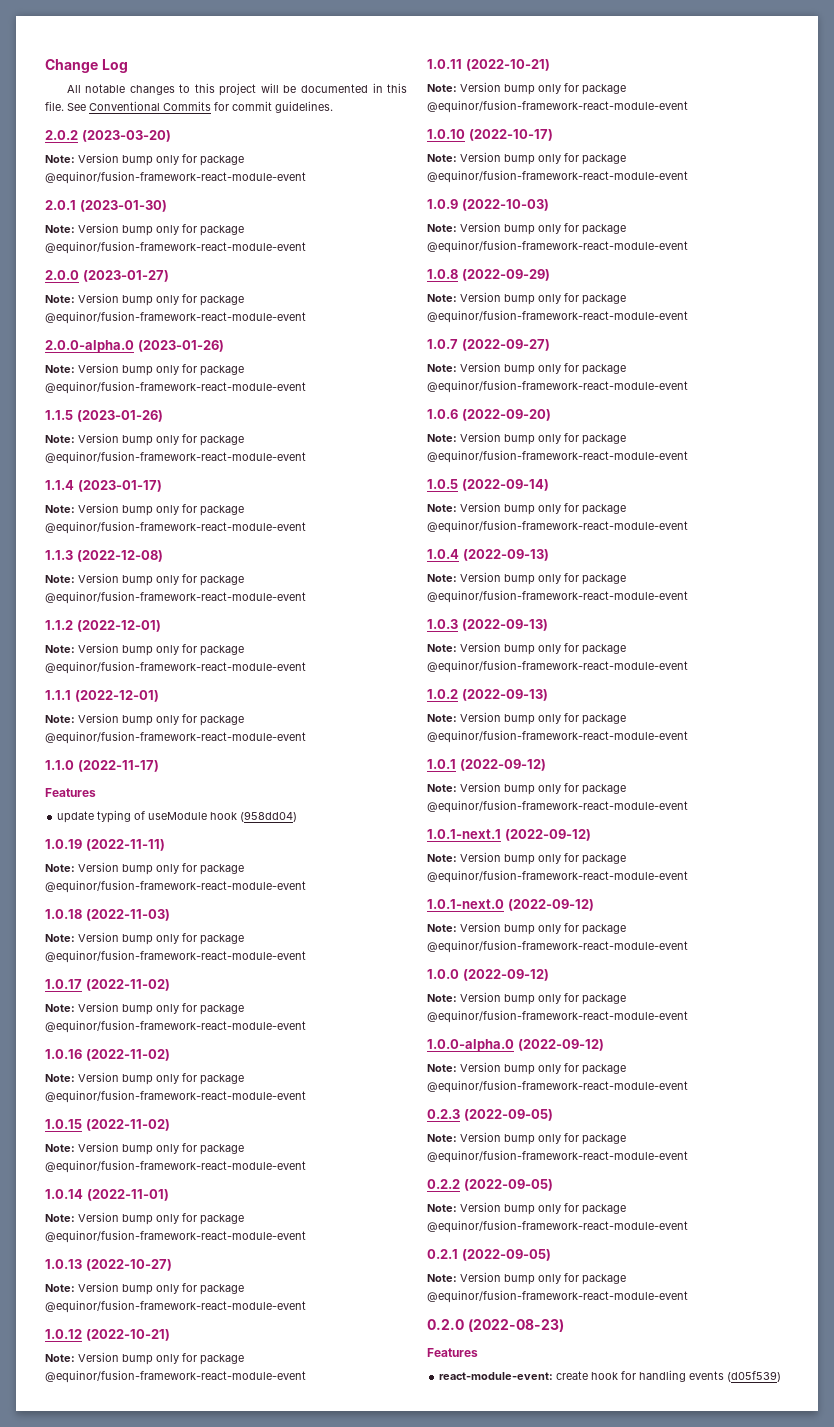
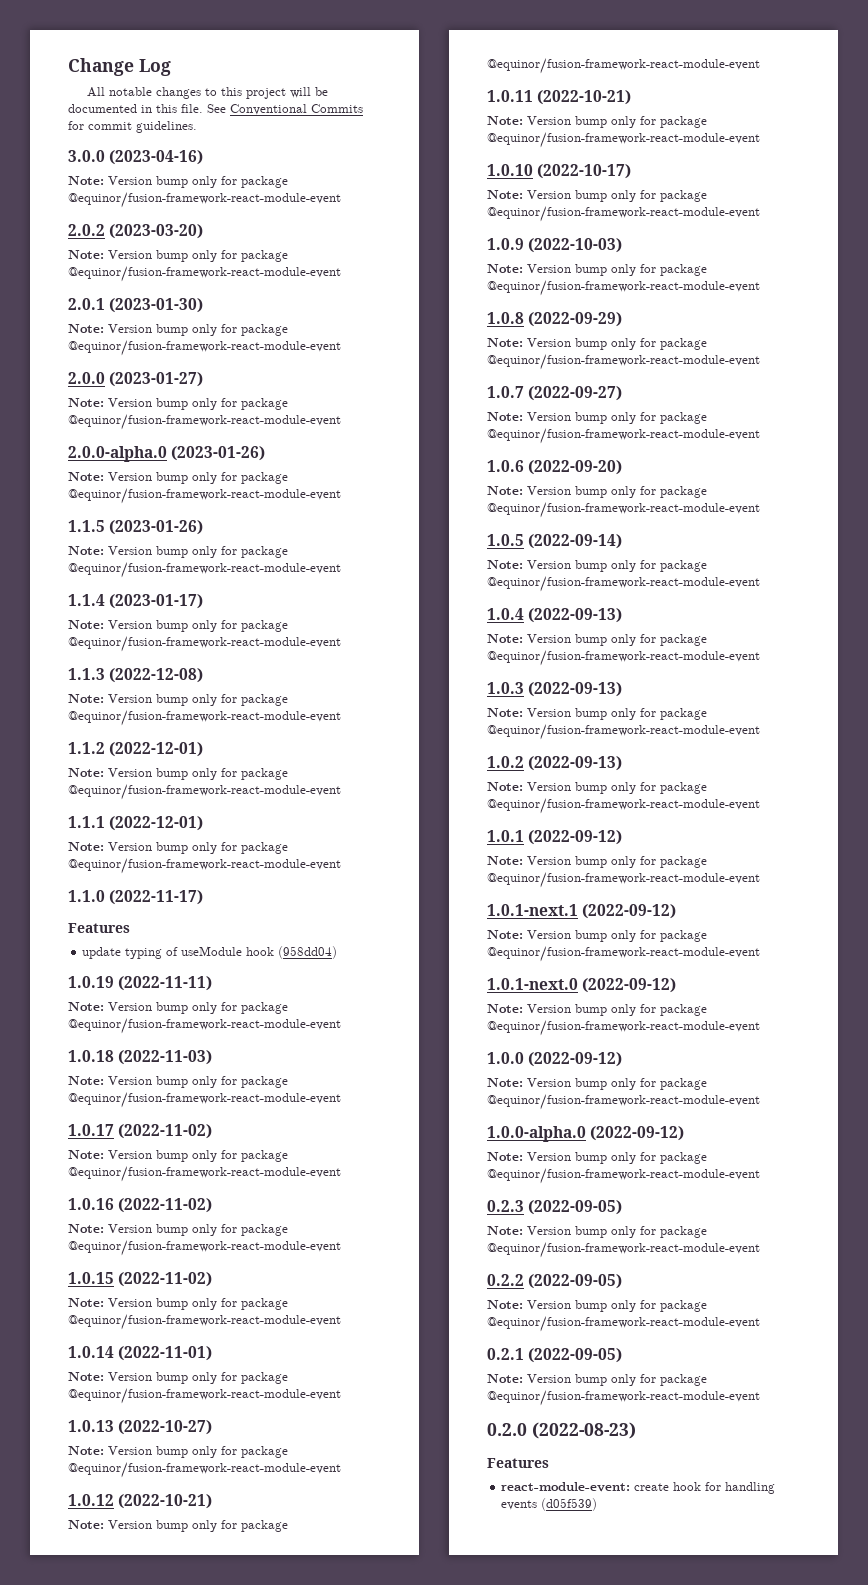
+ 3.0.0 (2023-04-16)
+ Note: Version bump only for package @equinor/fusion-framework-react-module-event

